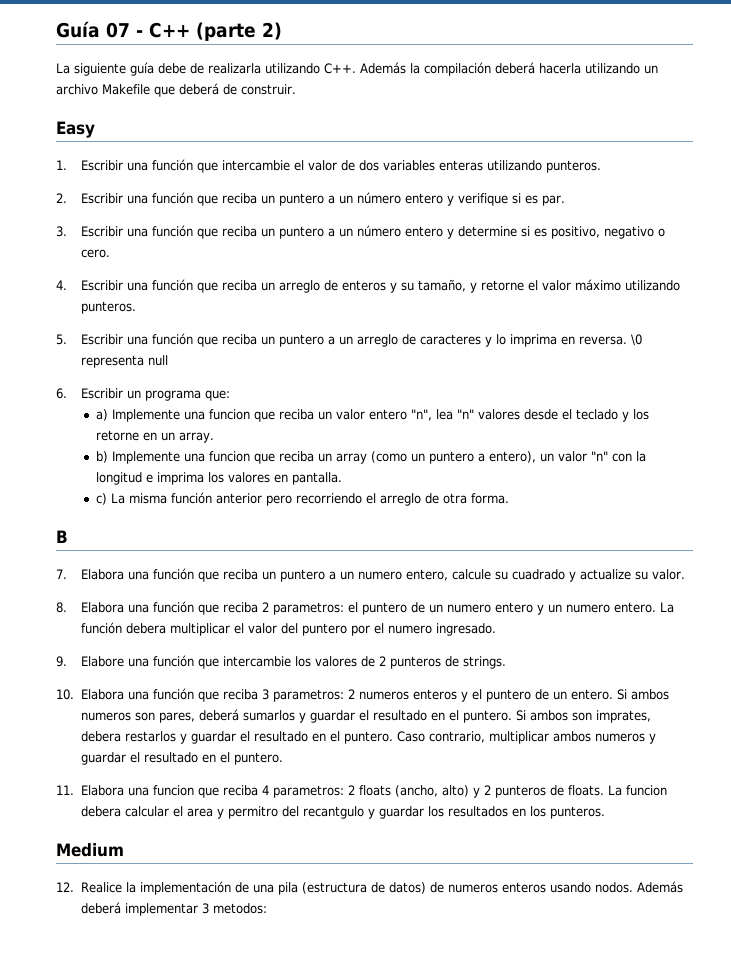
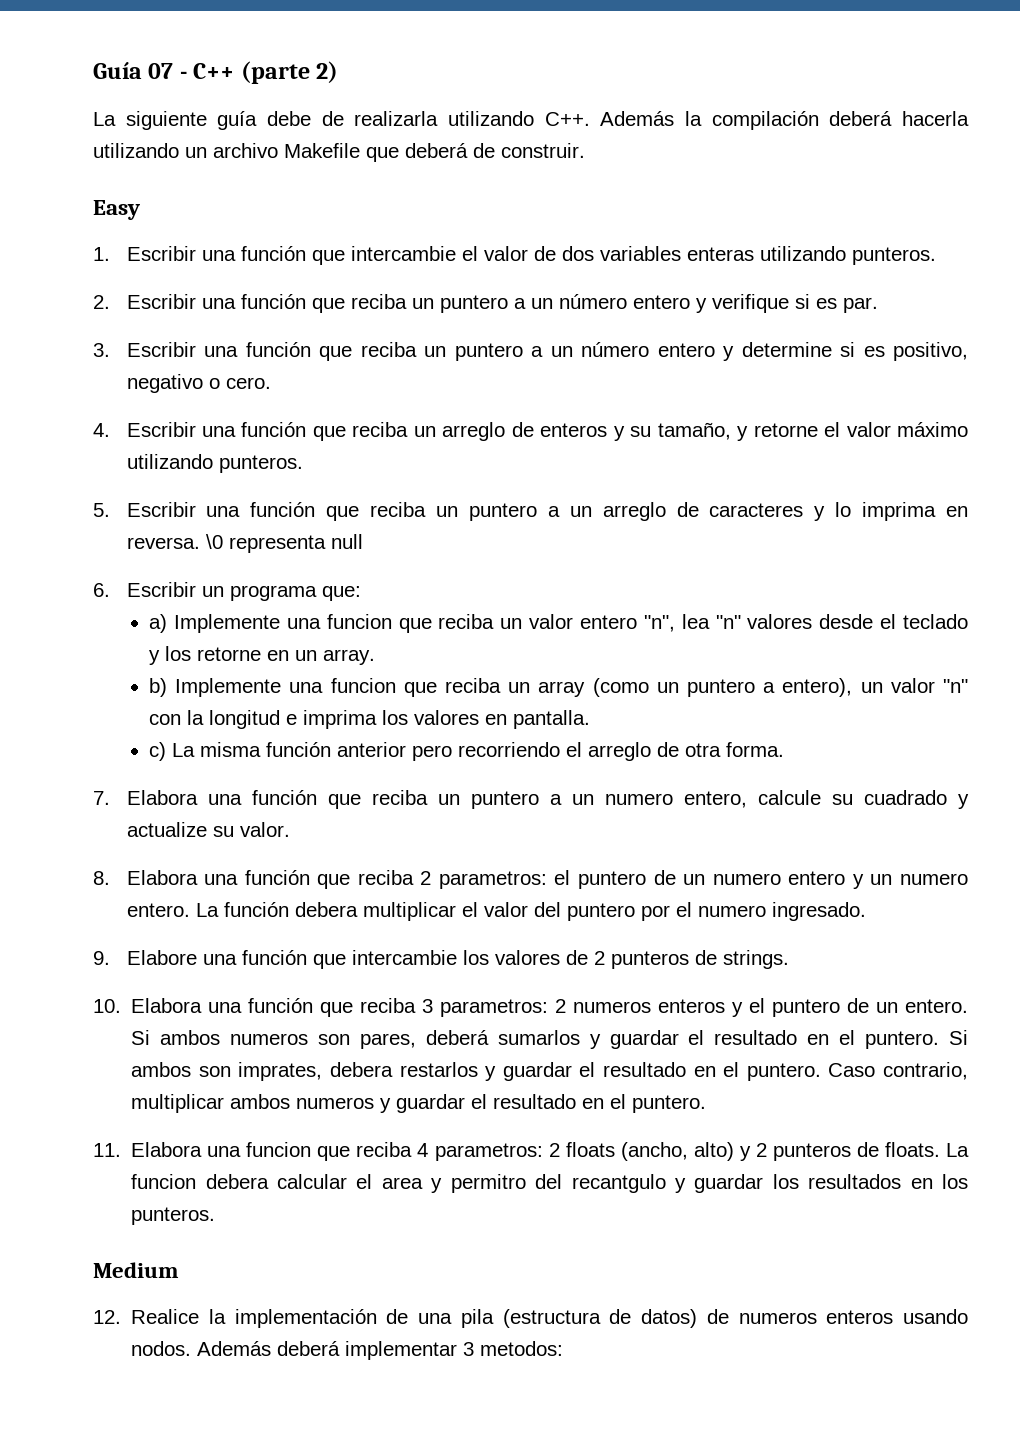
- B

